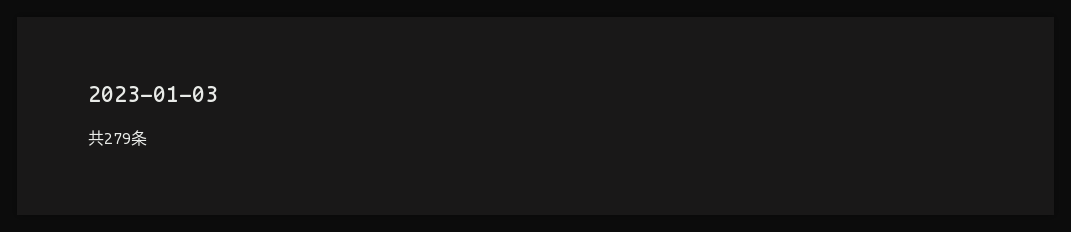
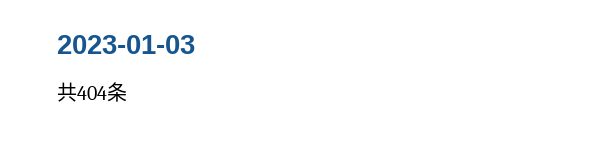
- 共279条
+ 共404条

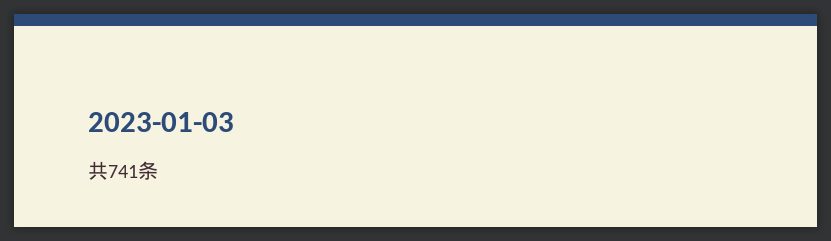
- 共404条
+ 共741条

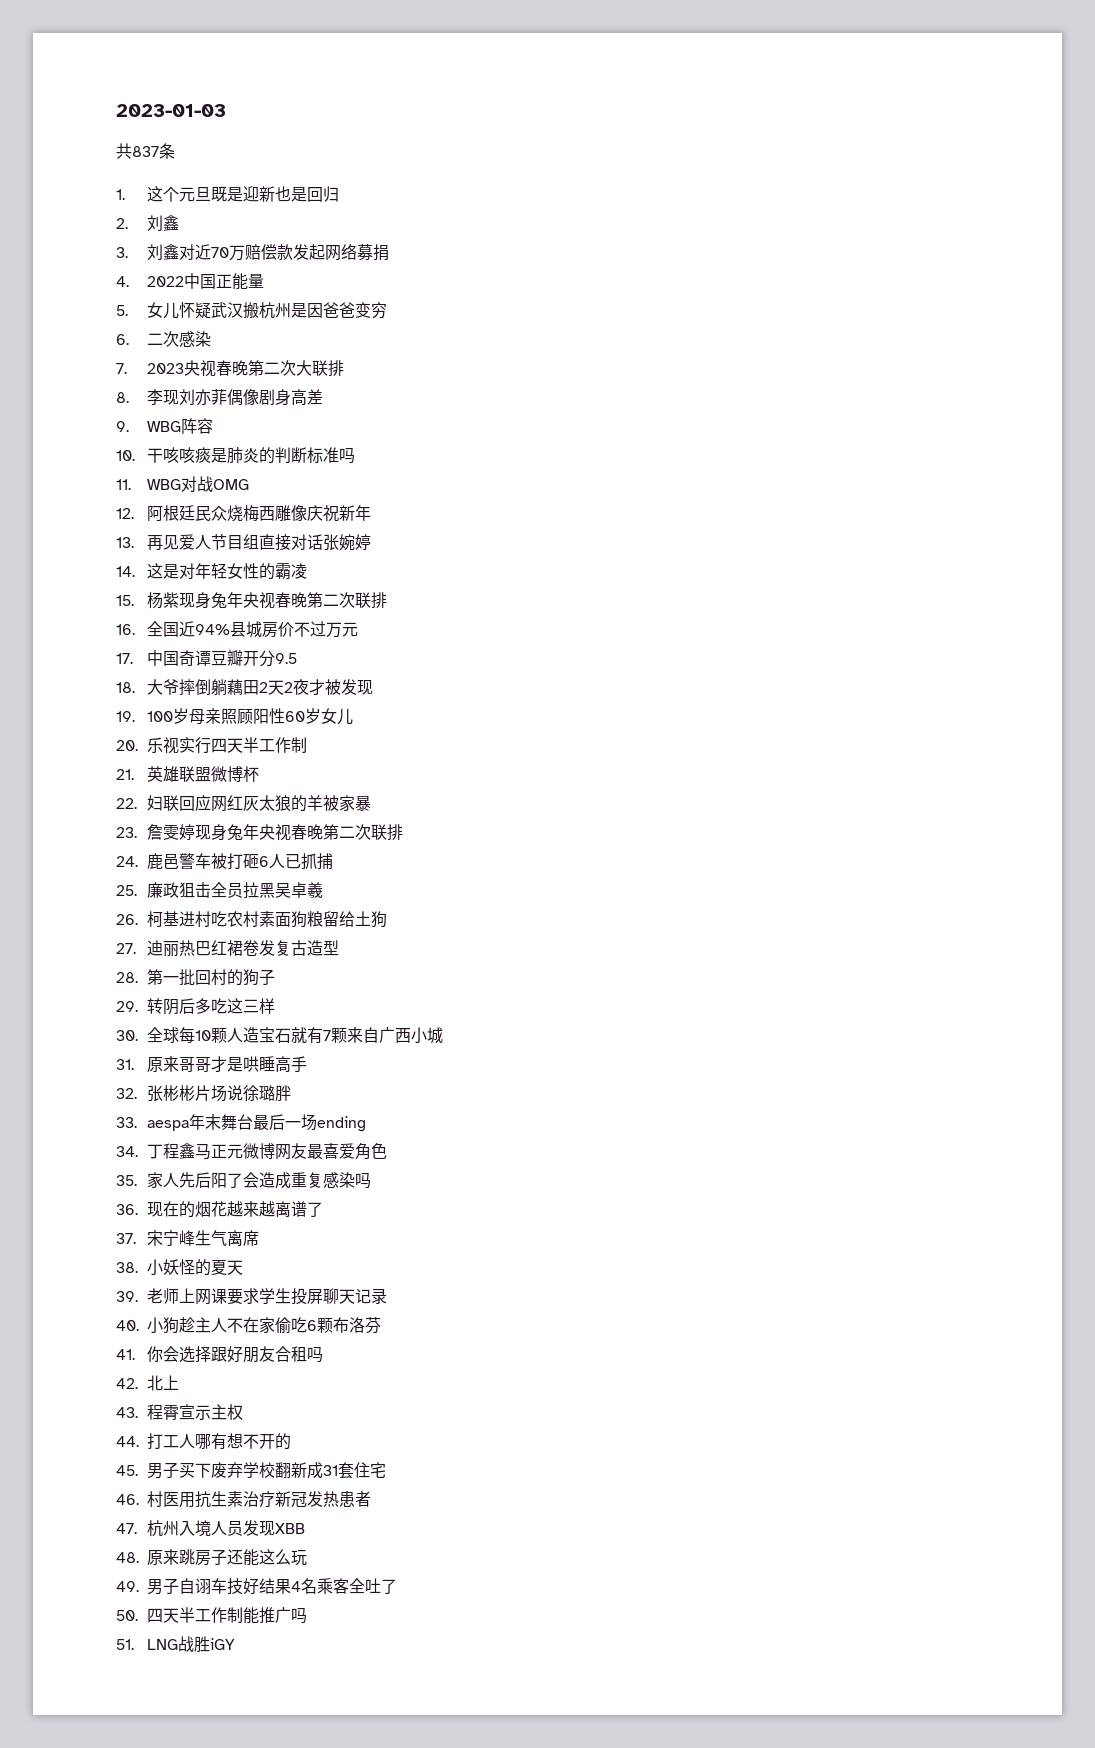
- 共741条
+ 共837条
+ 1.这个元旦既是迎新也是回归
+ 2.刘鑫
+ 3.刘鑫对近70万赔偿款发起网络募捐
+ 4. 2022中国正能量
+ 5.女儿怀疑武汉搬杭州是因爸爸变穷
+ 6.二次感染
+ 7. 2023央视春晚第二次大联排
+ 8.李现刘亦菲偶像剧身高差
+ 9. WBG阵容
+ 10.干咳咳痰是肺炎的判断标准吗
+ 11. WBG对战OMG
+ 12.阿根廷民众烧梅西雕像庆祝新年
+ 13.再见爱人节目组直接对话张婉婷
+ 14.这是对年轻女性的霸凌
+ 15.杨紫现身兔年央视春晚第二次联排
+ 16.全国近94%县城房价不过万元
+ 17.中国奇谭豆瓣开分9.5
+ 18.大爷摔倒躺藕田2天2夜才被发现
+ 19. 100岁母亲照顾阳性60岁女儿
+ 20.乐视实行四天半工作制
+ 21.英雄联盟微博杯
+ 22.妇联回应网红灰太狼的羊被家暴
+ 23.詹雯婷现身兔年央视春晚第二次联排
+ 24.鹿邑警车被打砸6人已抓捕
+ 25.廉政狙击全员拉黑吴卓羲
+ 26.柯基进村吃农村素面狗粮留给土狗
+ 27.迪丽热巴红裙卷发复古造型
+ 28.第一批回村的狗子
+ 29.转阴后多吃这三样
+ 30.全球每10颗人造宝石就有7颗来自广西小城
+ 31.原来哥哥才是哄睡高手
+ 32.张彬彬片场说徐璐胖
+ 33. aespa年末舞台最后一场ending
+ 34.丁程鑫马正元微博网友最喜爱角色
+ 35.家人先后阳了会造成重复感染吗
+ 36.现在的烟花越来越离谱了
+ 37.宋宁峰生气离席
+ 38.小妖怪的夏天
+ 39.老师上网课要求学生投屏聊天记录
+ 40.小狗趁主人不在家偷吃6颗布洛芬
+ 41.你会选择跟好朋友合租吗
+ 42.北上
+ 43.程霄宣示主权
+ 44.打工人哪有想不开的
+ 45.男子买下废弃学校翻新成31套住宅
+ 46.村医用抗生素治疗新冠发热患者
+ 47.杭州入境人员发现XBB
+ 48.原来跳房子还能这么玩
+ 49.男子自诩车技好结果4名乘客全吐了
+ 50.四天半工作制能推广吗
+ 51. LNG战胜iGY

